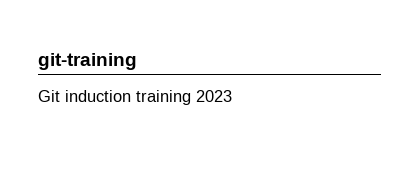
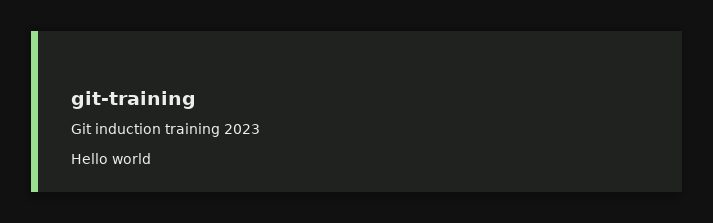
+ Hello world

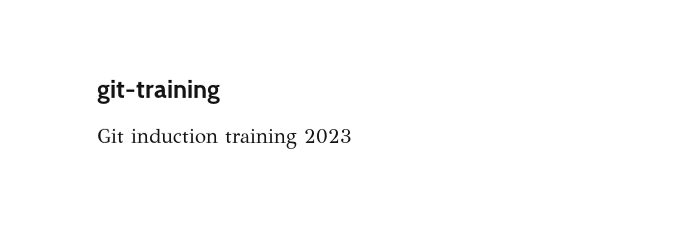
- Hello world

